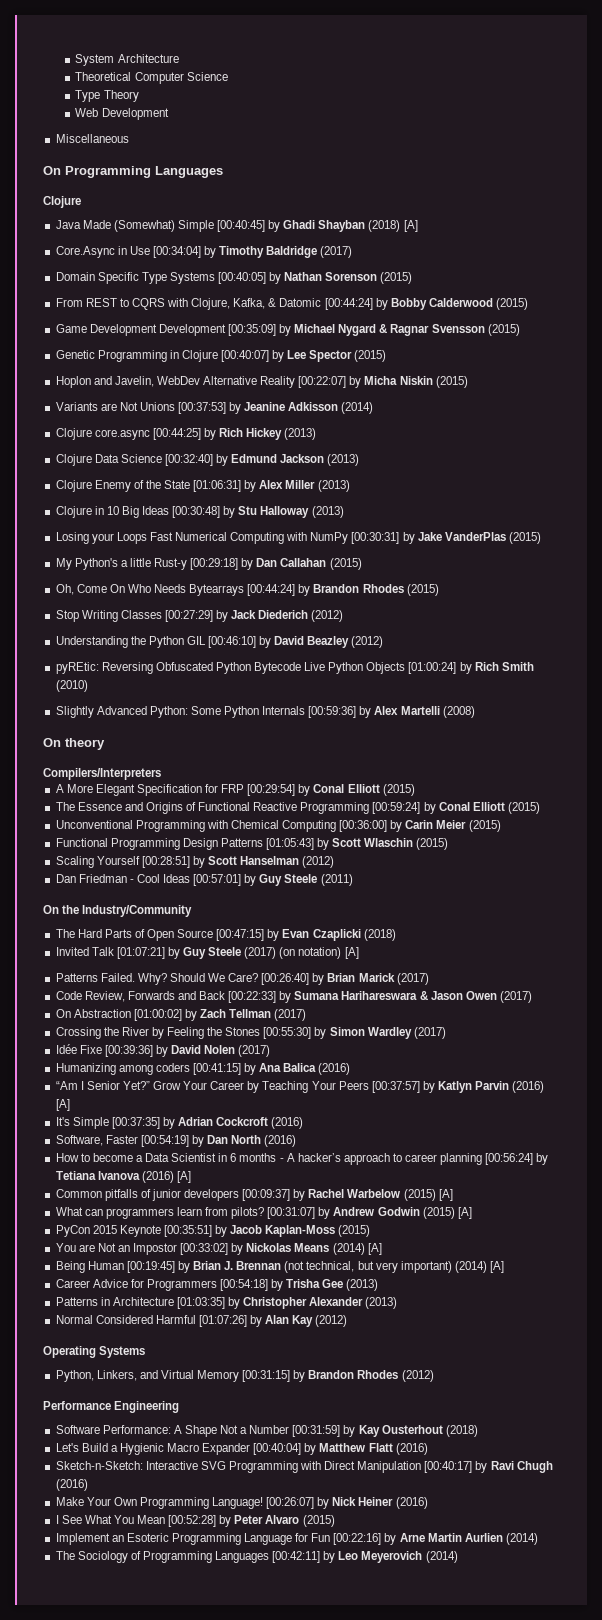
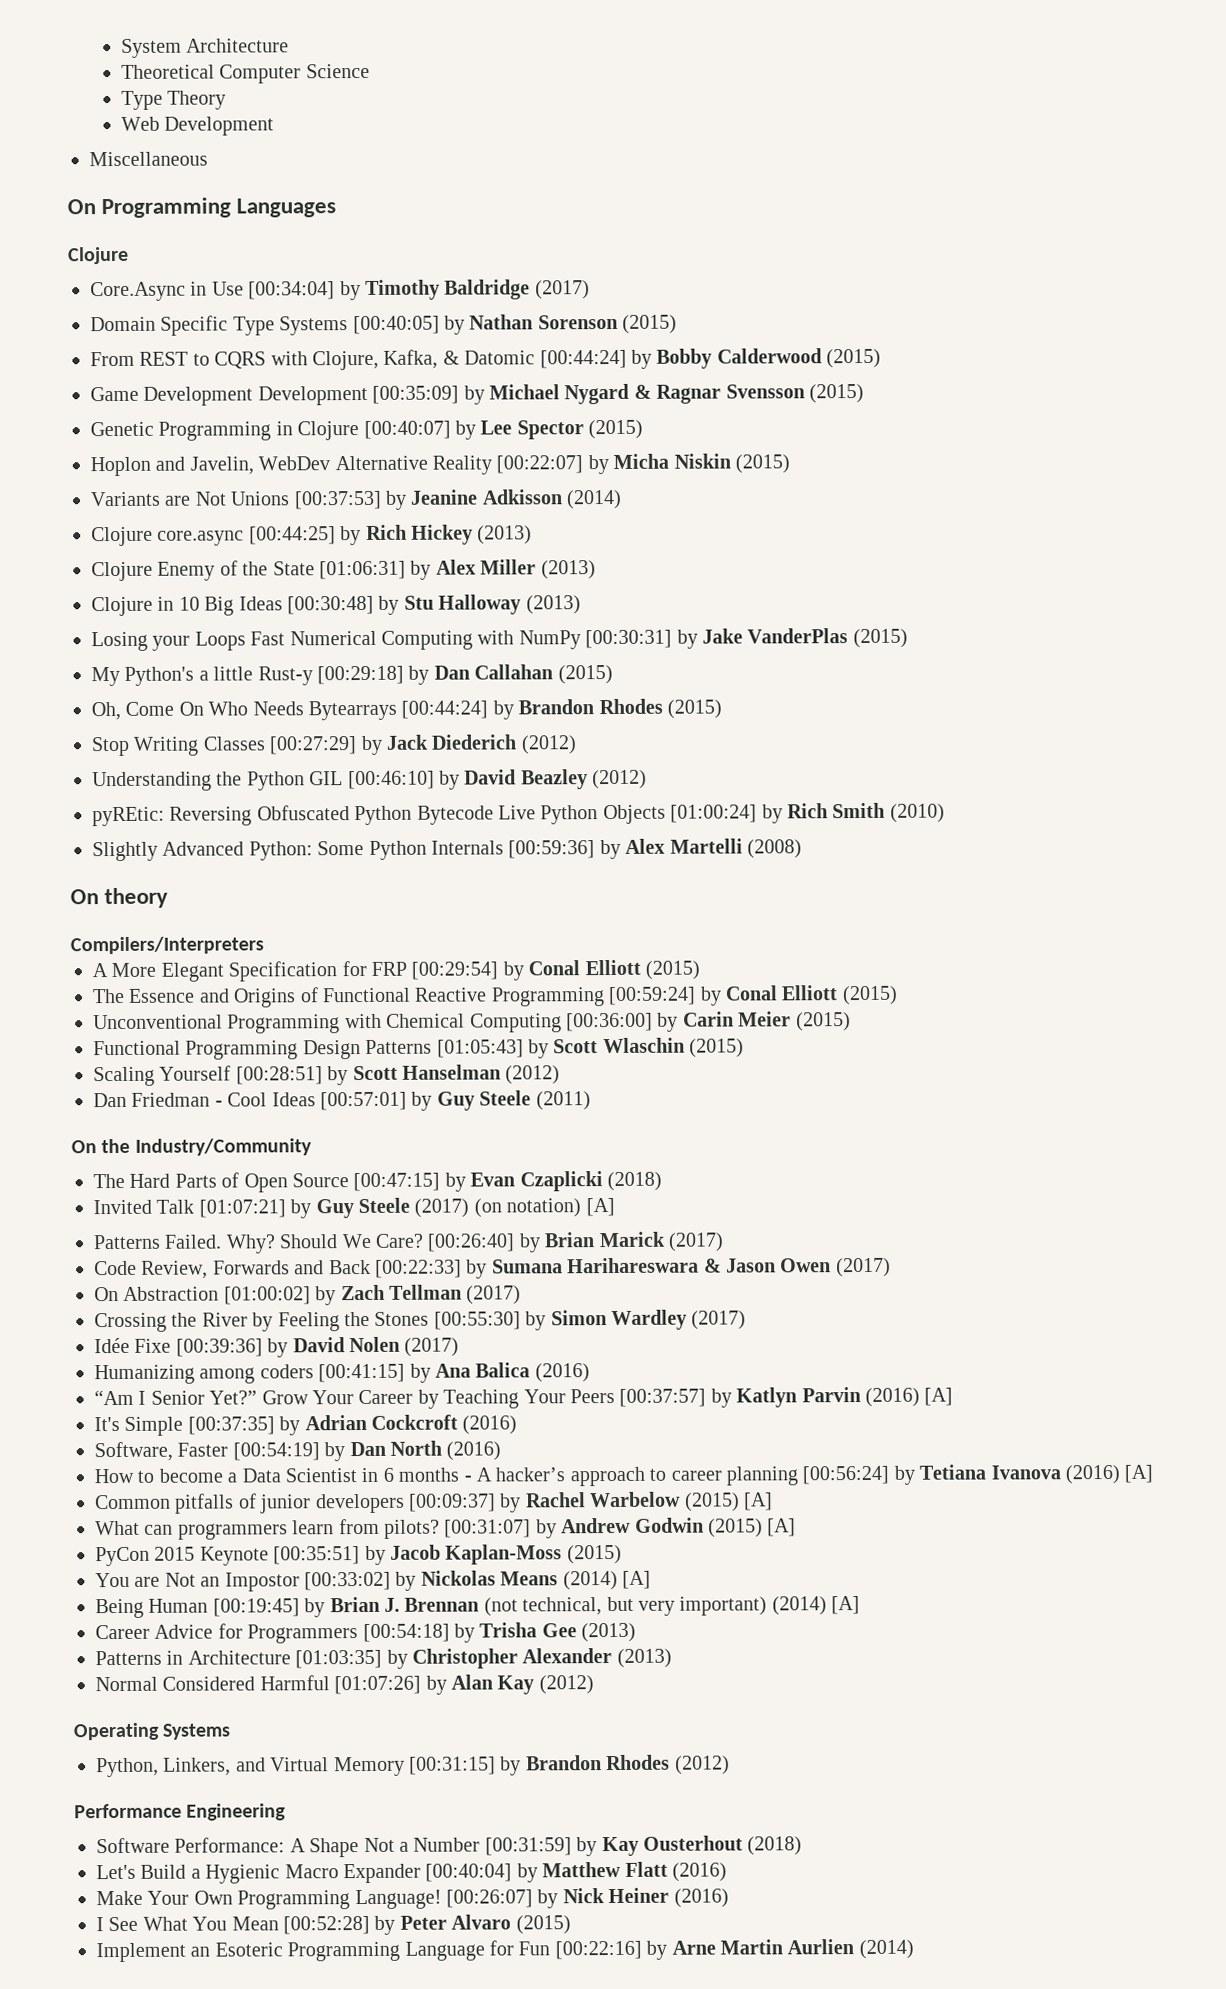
- Java Made (Somewhat) Simple [00:40:45] by Ghadi Shayban (2018) [A]
- Clojure Data Science [00:32:40] by Edmund Jackson (2013)
- Sketch-n-Sketch: Interactive SVG Programming with Direct Manipulation [00:40:17] by Ravi Chugh (2016)
- The Sociology of Programming Languages [00:42:11] by Leo Meyerovich (2014)

